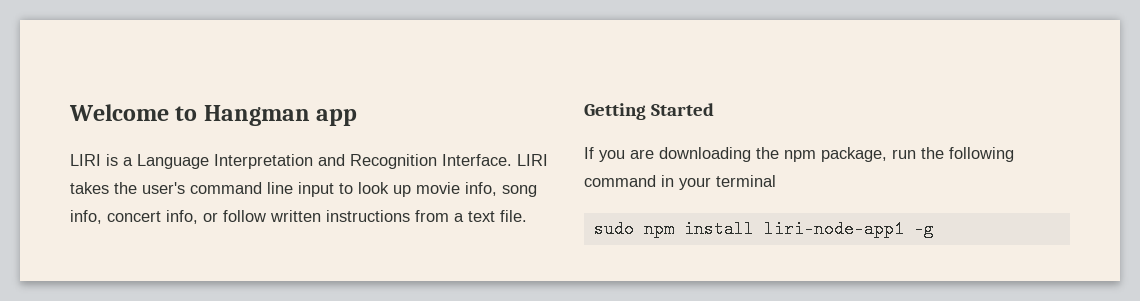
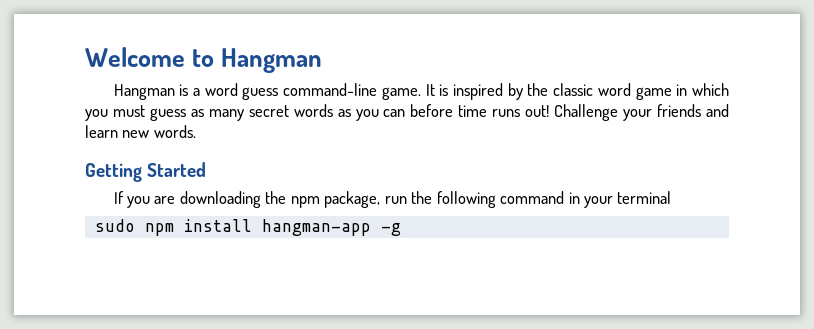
- Welcome to Hangman app
- LIRI is a Language Interpretation and Recognition Interface. LIRI takes the user's command line input to look up movie info, song info, concert info, or follow written instructions from a text file.
+ Welcome to Hangman
+ Hangman is a word guess command-line game. It is inspired by the classic word game in which you must guess as many secret words as you can before time runs out! Challenge your friends and learn new words.
- sudo npm install liri-node-app1 -g
+ sudo npm install hangman-app -g

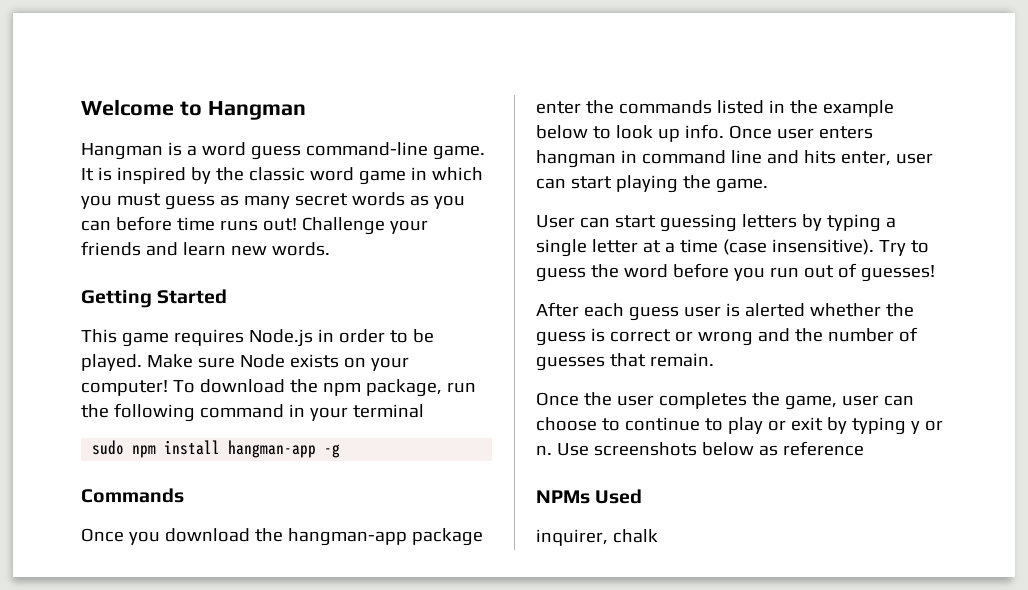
- If you are downloading the npm package, run the following command in your terminal
+ This game requires Node.js in order to be played. Make sure Node exists on your computer! To download the npm package, run the following command in your terminal
+ Commands
+ Once you download the hangman-app package enter the commands listed in the example below to look up info. Once user enters hangman in command line and hits enter, user can start playing the game.
+ User can start guessing letters by typing a single letter at a time (case insensitive). Try to guess the word before you run out of guesses!
+ After each guess user is alerted whether the guess is correct or wrong and the number of guesses that remain.
+ Once the user completes the game, user can choose to continue to play or exit by typing y or n. Use screenshots below as reference
+ NPMs Used
+ inquirer, chalk

